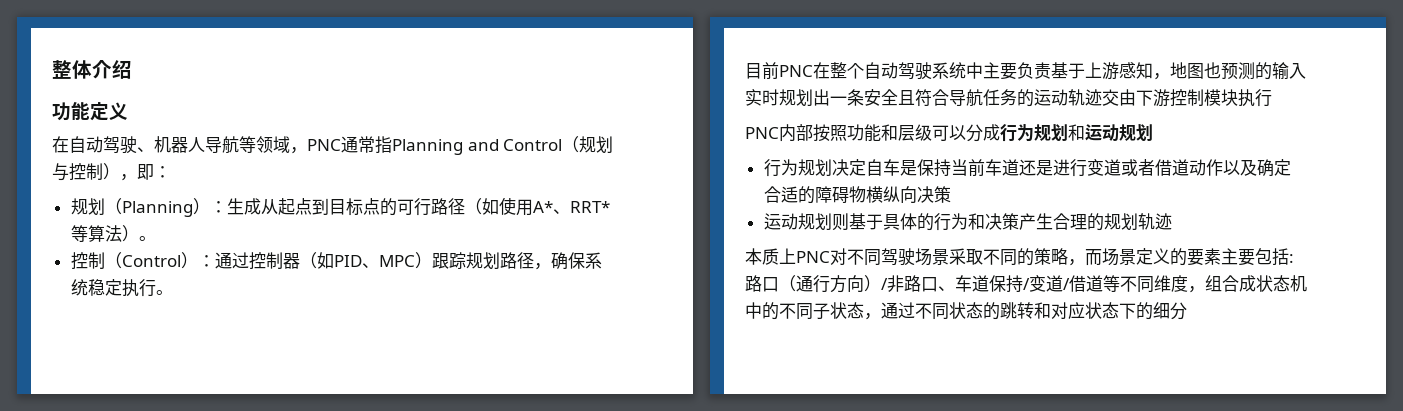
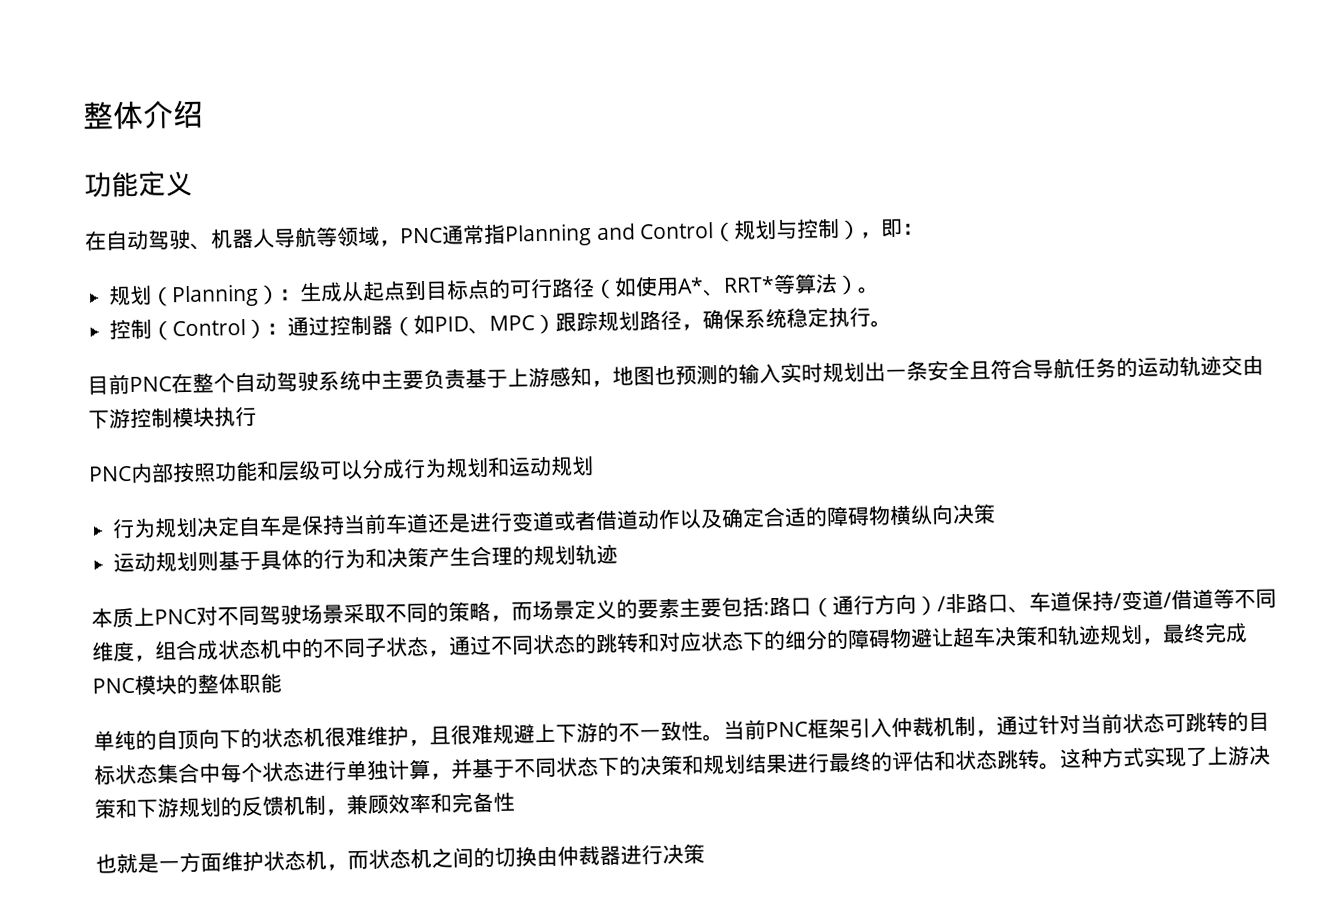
- 本质上PNC对不同驾驶场景采取不同的策略，而场景定义的要素主要包括:路口（通行方向）/非路口、车道保持/变道/借道等不同维度，组合成状态机中的不同子状态，通过不同状态的跳转和对应状态下的细分
+ 本质上PNC对不同驾驶场景采取不同的策略，而场景定义的要素主要包括:路口（通行方向）/非路口、车道保持/变道/借道等不同维度，组合成状态机中的不同子状态，通过不同状态的跳转和对应状态下的细分的障碍物避让超车决策和轨迹规划，最终完成PNC模块的整体职能
+ 单纯的自顶向下的状态机很难维护，且很难规避上下游的不一致性。当前PNC框架引入仲裁机制，通过针对当前状态可跳转的目标状态集合中每个状态进行单独计算，并基于不同状态下的决策和规划结果进行最终的评估和状态跳转。这种方式实现了上游决策和下游规划的反馈机制，兼顾效率和完备性
+ 也就是一方面维护状态机，而状态机之间的切换由仲裁器进行决策

